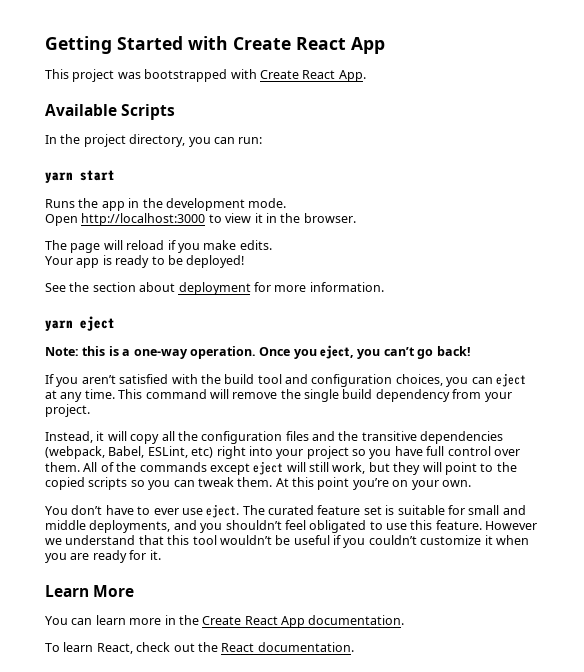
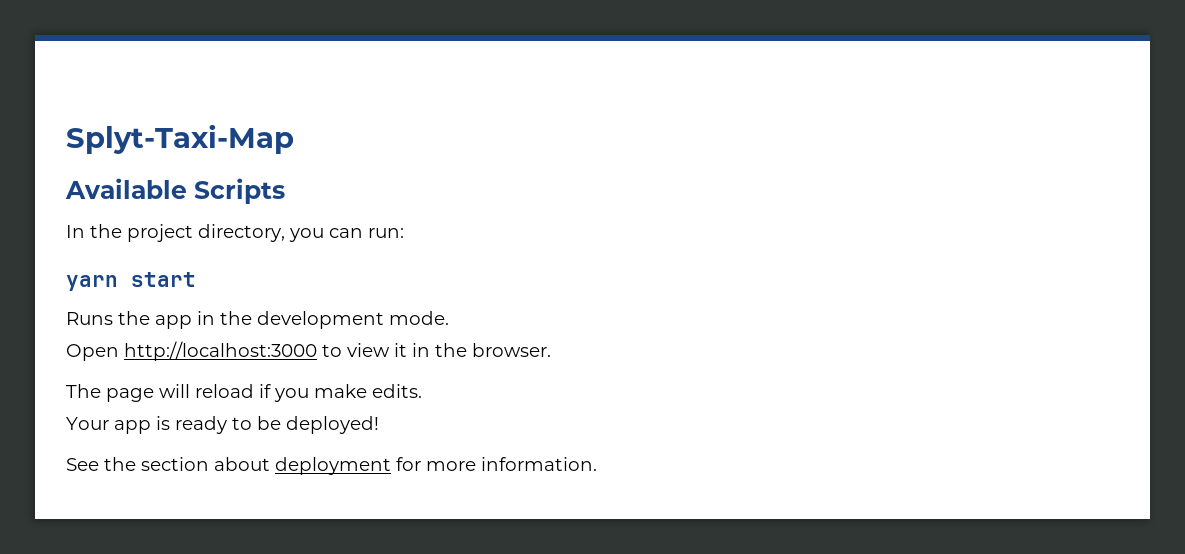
- Getting Started with Create React App
- This project was bootstrapped with Create React App.
+ Splyt-Taxi-Map
- yarn eject
- Note: this is a one-way operation. Once you eject, you can’t go back!
- If you aren’t satisfied with the build tool and configuration choices, you can eject at any time. This command will remove the single build dependency from your project.
- Instead, it will copy all the configuration files and the transitive dependencies (webpack, Babel, ESLint, etc) right into your project so you have full control over them. All of the commands except eject will still work, but they will point to the copied scripts so you can tweak them. At this point you’re on your own.
- You don’t have to ever use eject. The curated feature set is suitable for small and middle deployments, and you shouldn’t feel obligated to use this feature. However we understand that this tool wouldn’t be useful if you couldn’t customize it when you are ready for it.
- Learn More
- You can learn more in the Create React App documentation.
- To learn React, check out the React documentation.

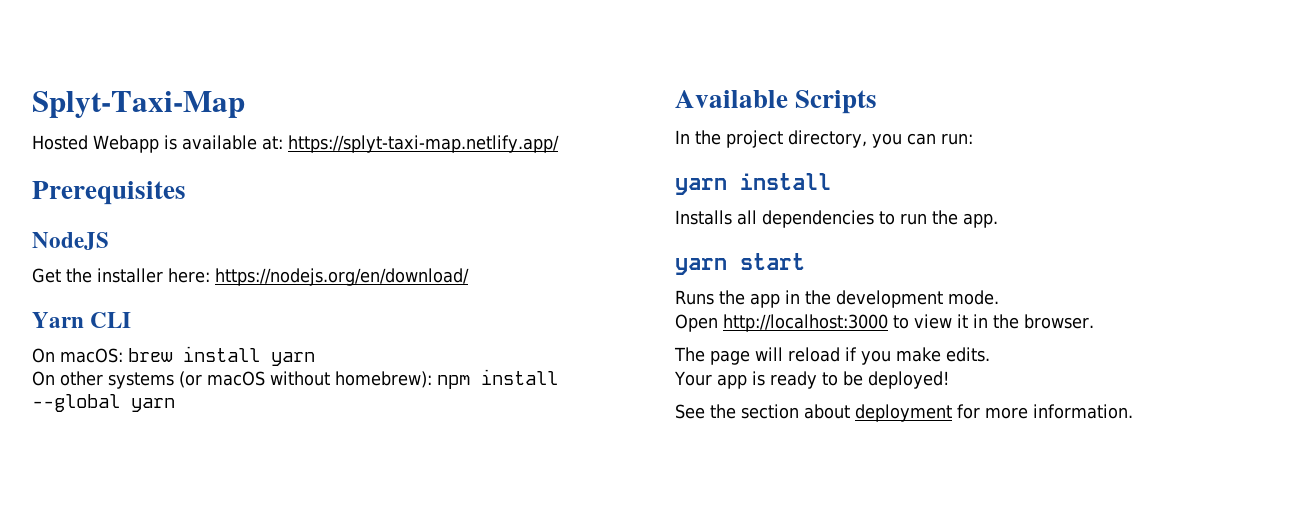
+ Hosted Webapp is available at: https://splyt-taxi-map.netlify.app/
+ Prerequisites
+ NodeJS
+ Get the installer here: https://nodejs.org/en/download/
+ Yarn CLI
+ On macOS: brew install yarn
+ On other systems (or macOS without homebrew): npm install --global yarn
+ yarn install
+ Installs all dependencies to run the app.

